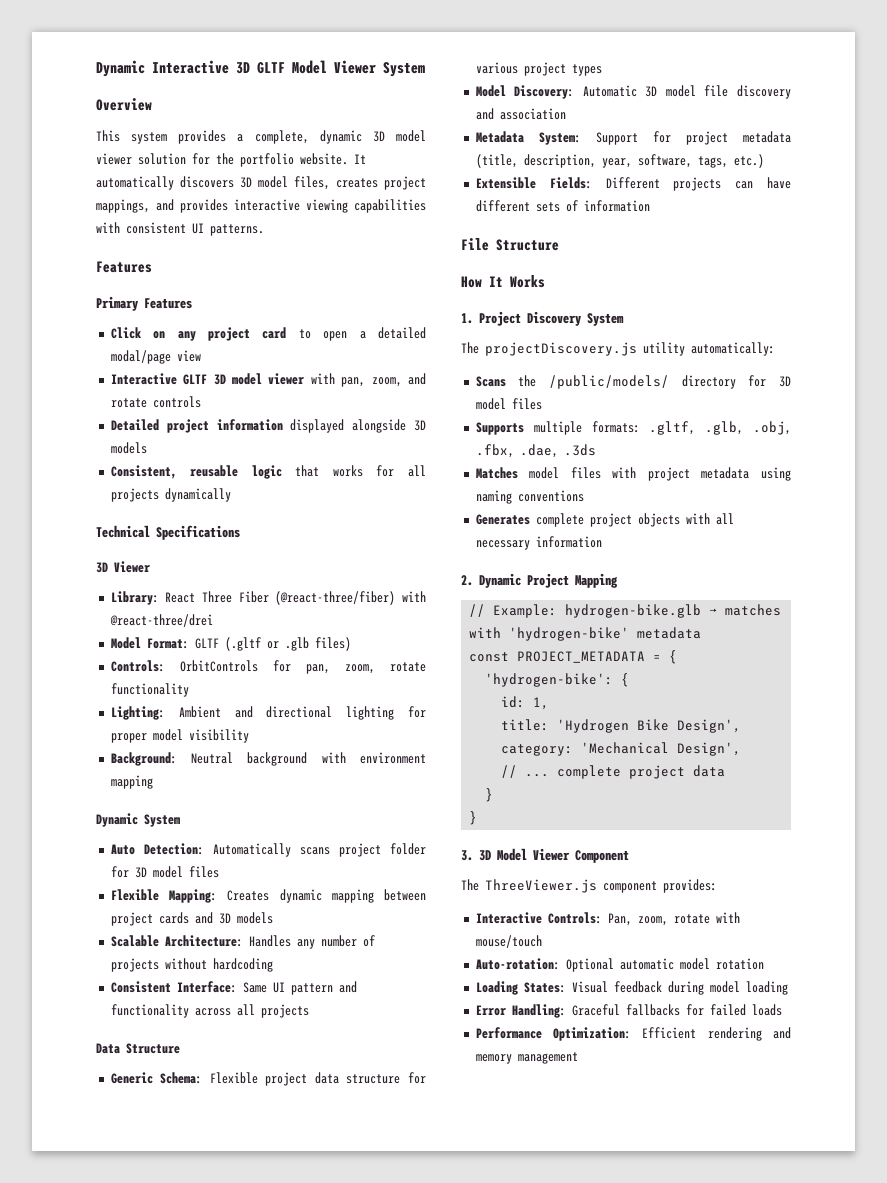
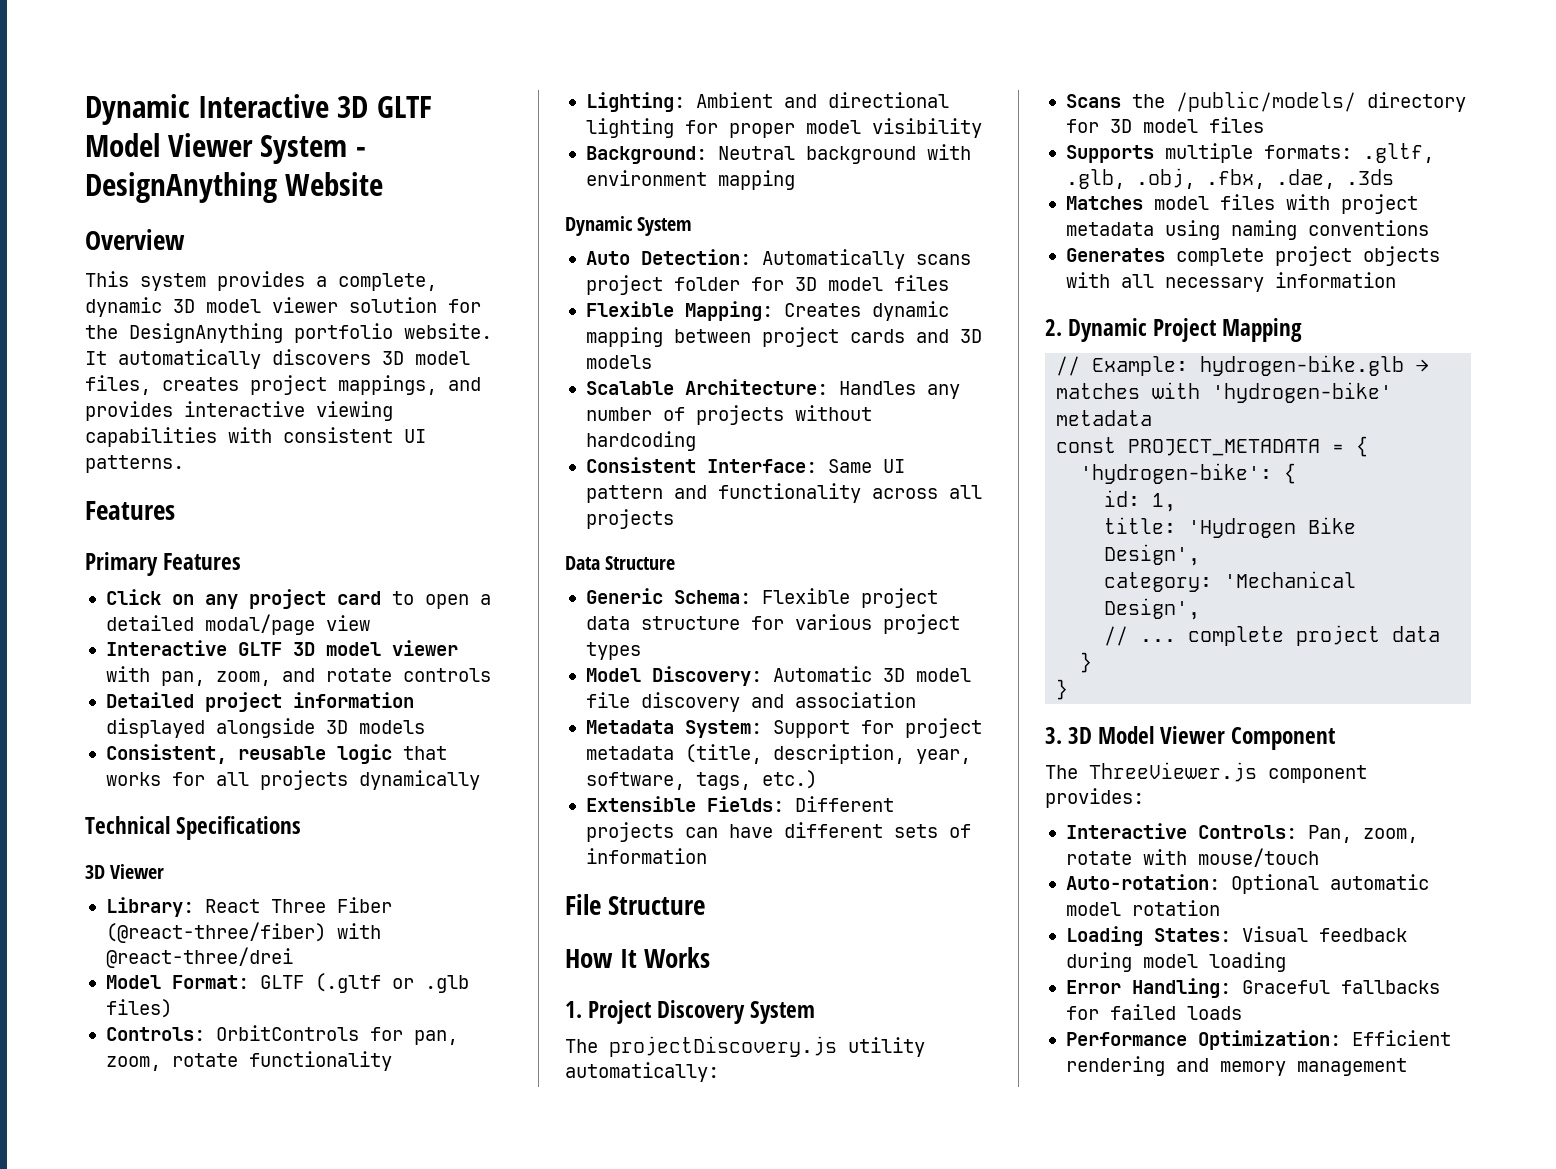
- Dynamic Interactive 3D GLTF Model Viewer System
+ Dynamic Interactive 3D GLTF Model Viewer System - DesignAnything Website
- This system provides a complete, dynamic 3D model viewer solution for the portfolio website.
+ This system provides a complete, dynamic 3D model viewer solution for the DesignAnything portfolio website.

